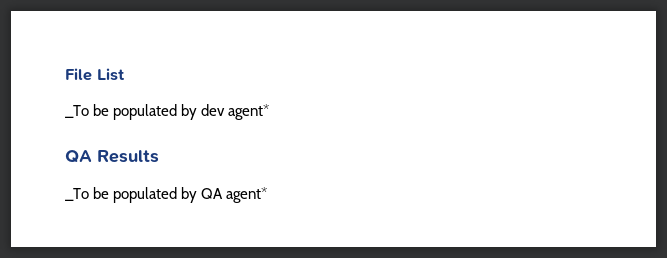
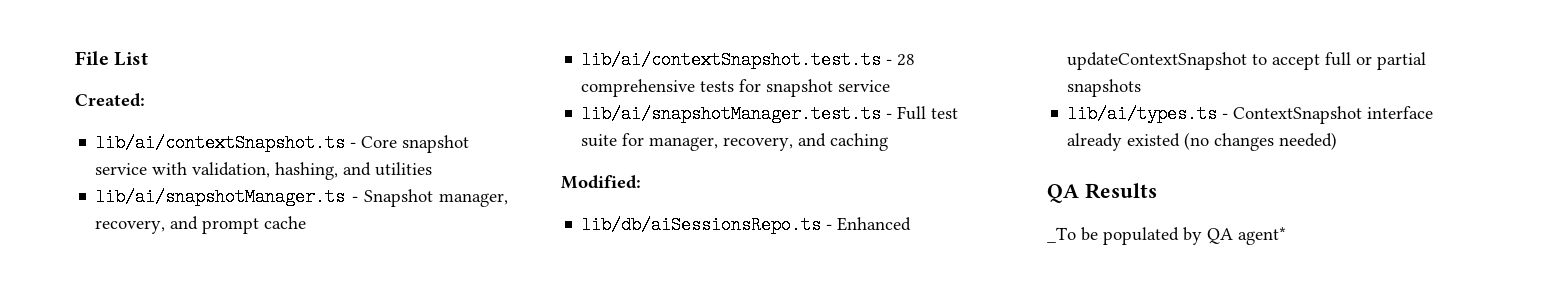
- _To be populated by dev agent*
+ Created:
+ lib/ai/contextSnapshot.ts - Core snapshot service with validation, hashing, and utilities
+ lib/ai/snapshotManager.ts - Snapshot manager, recovery, and prompt cache
+ lib/ai/contextSnapshot.test.ts - 28 comprehensive tests for snapshot service
+ lib/ai/snapshotManager.test.ts - Full test suite for manager, recovery, and caching
+ Modified:
+ lib/db/aiSessionsRepo.ts - Enhanced updateContextSnapshot to accept full or partial snapshots
+ lib/ai/types.ts - ContextSnapshot interface already existed (no changes needed)

